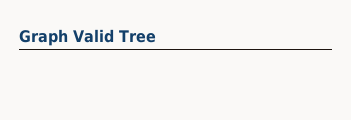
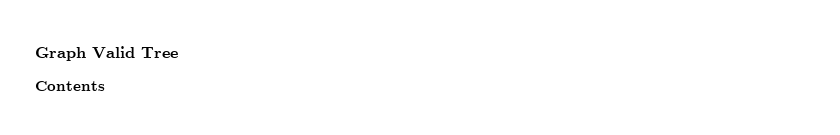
+ Contents

